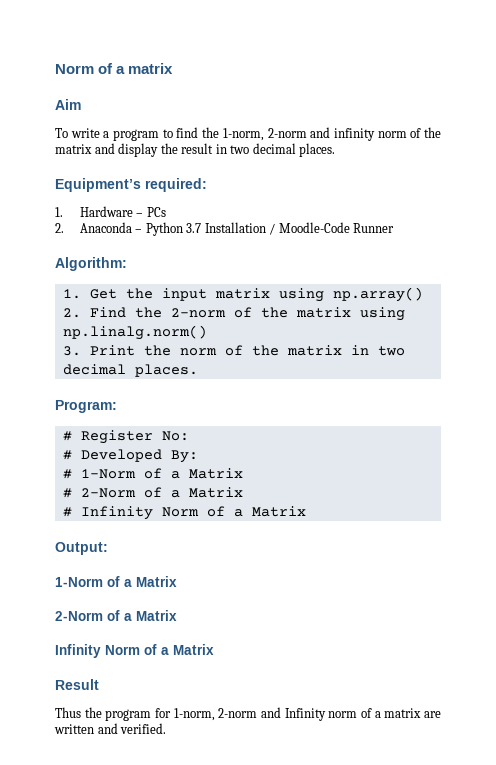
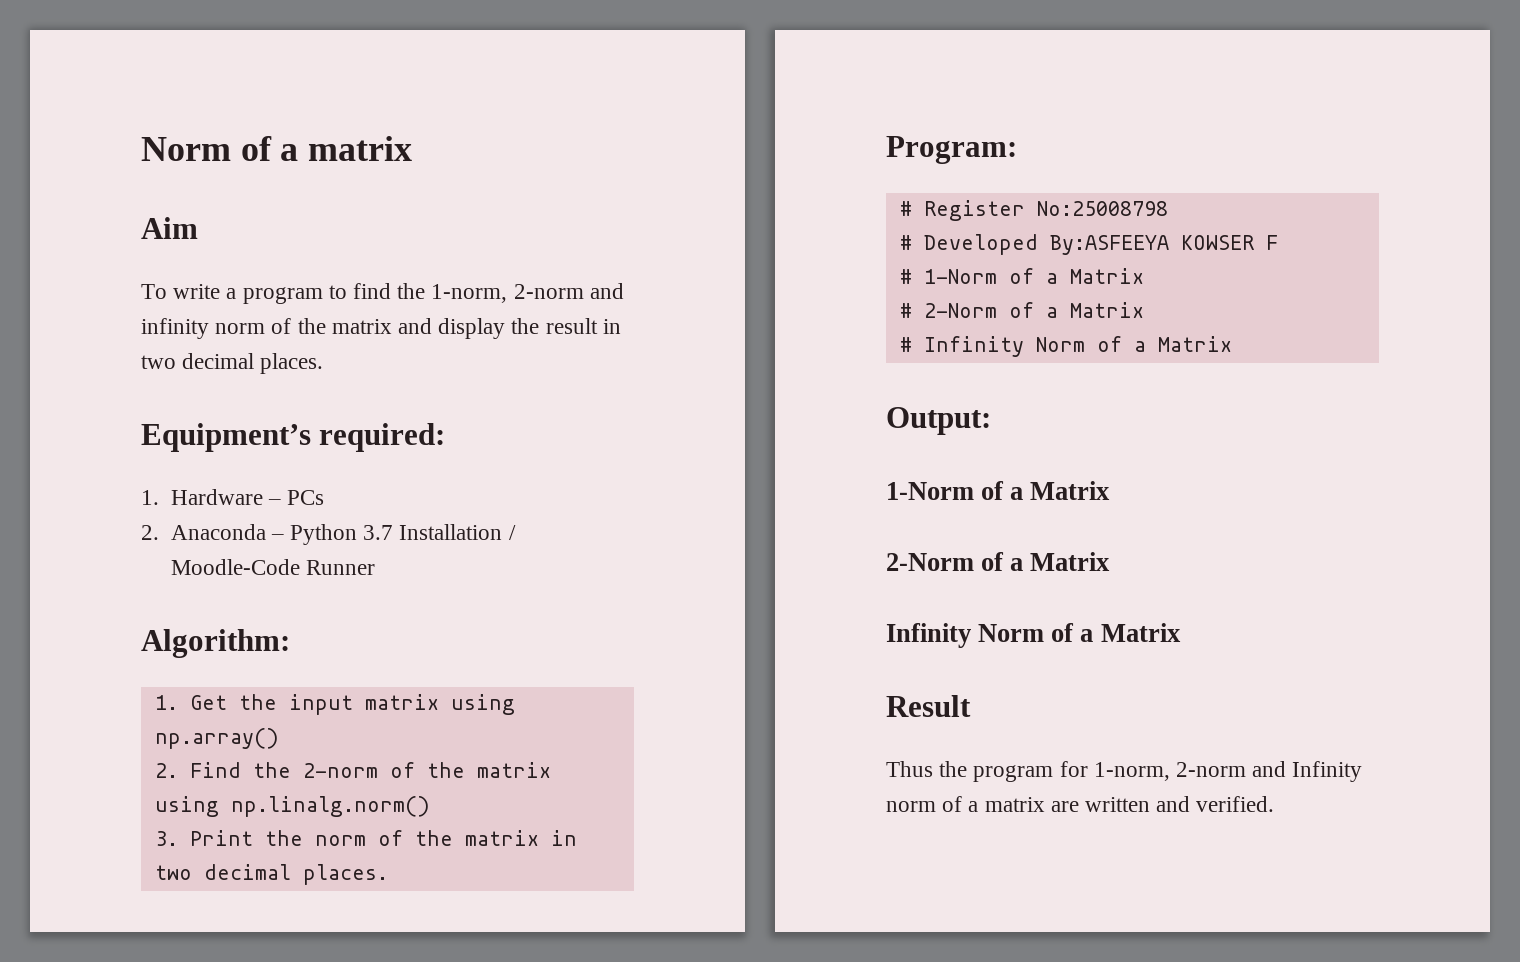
- # Register No:
+ # Register No:25008798
- # Developed By:
+ # Developed By:ASFEEYA KOWSER F

